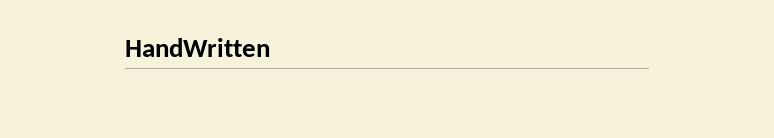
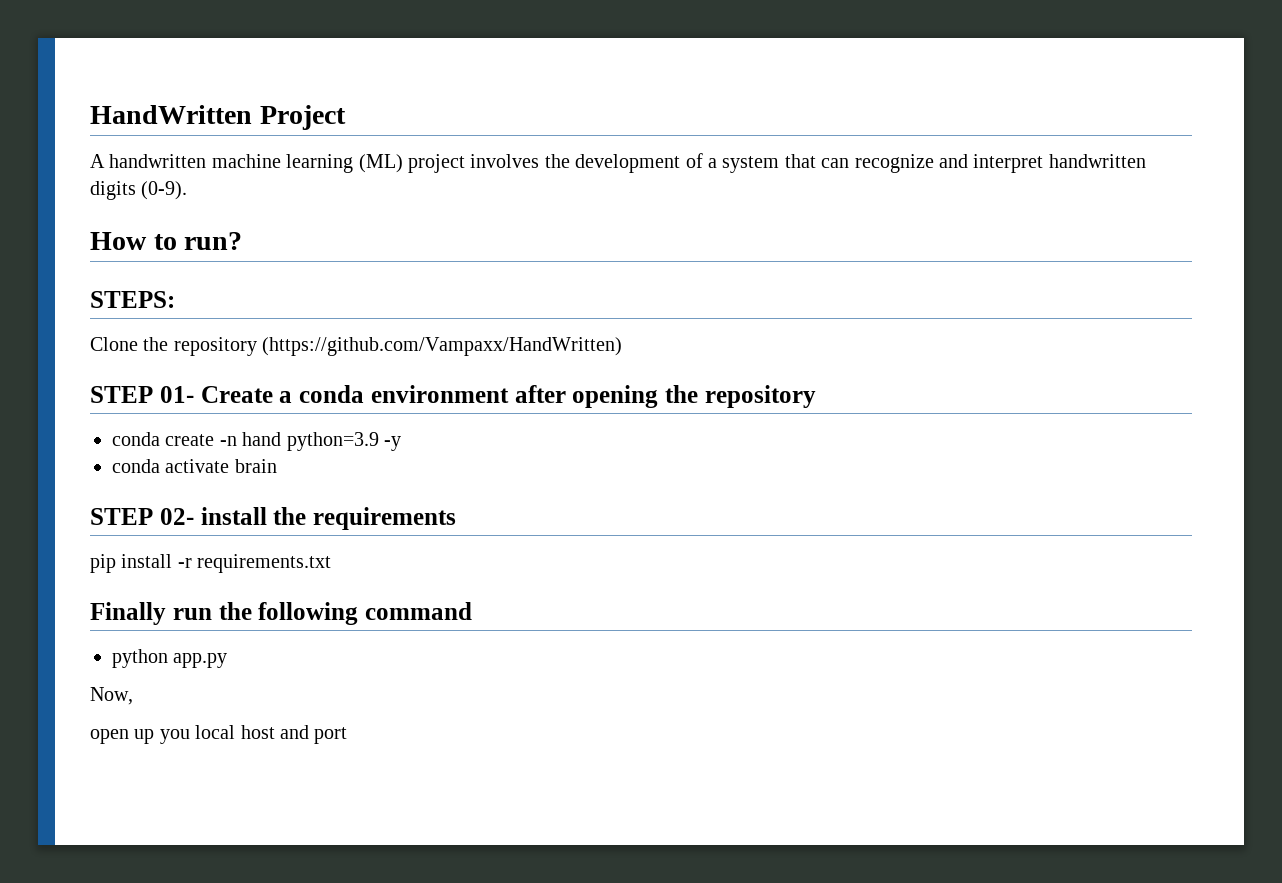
- HandWritten
+ HandWritten Project
+ A handwritten machine learning (ML) project involves the development of a system that can recognize and interpret handwritten digits (0-9).
+ How to run?
+ STEPS:
+ Clone the repository (https://github.com/Vampaxx/HandWritten)
+ STEP 01- Create a conda environment after opening the repository
+ conda create -n hand python=3.9 -y
+ conda activate brain
+ STEP 02- install the requirements
+ pip install -r requirements.txt
+ Finally run the following command
+ python app.py
+ Now,
+ open up you local host and port

